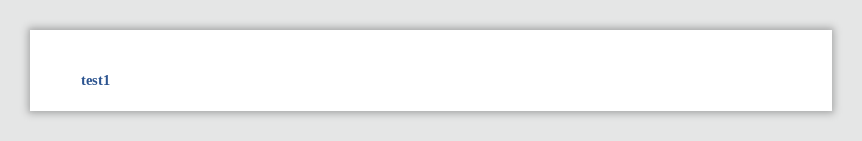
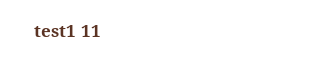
- test1
+ test1 11

